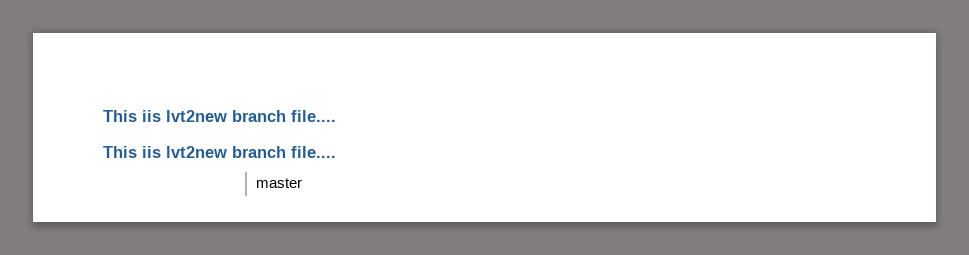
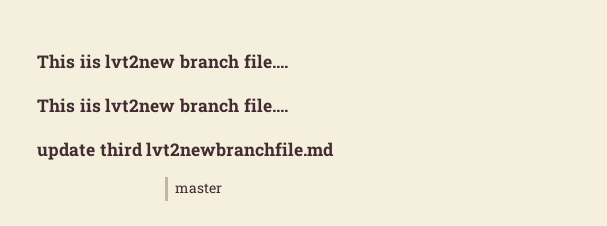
+ update third lvt2newbranchfile.md

